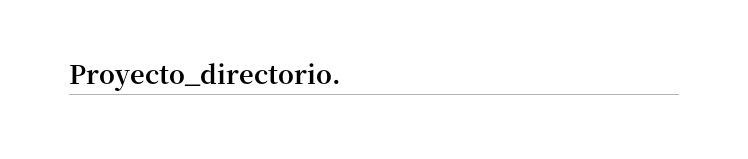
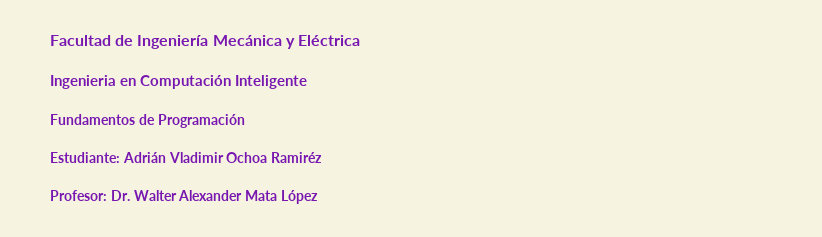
- Proyecto_directorio.
+ Facultad de Ingeniería Mecánica y Eléctrica
+ Ingenieria en Computación Inteligente
+ Fundamentos de Programación
+ Estudiante: Adrián Vladimir Ochoa Ramiréz
+ Profesor: Dr. Walter Alexander Mata López

